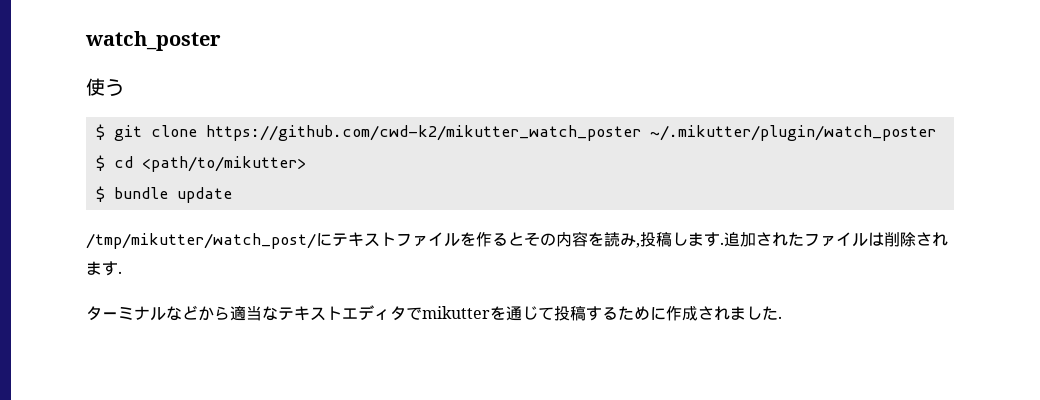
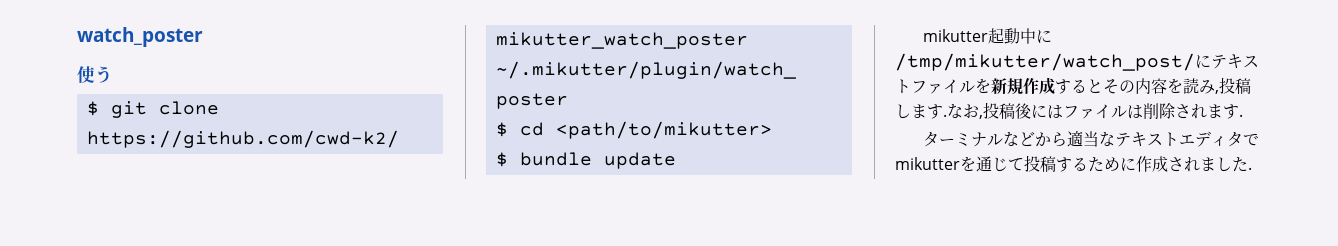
- /tmp/mikutter/watch_post/にテキストファイルを作るとその内容を読み,投稿します.
+ mikutter起動中に/tmp/mikutter/watch_post/にテキストファイルを新規作成するとその内容を読み,投稿します.
- 追加されたファイルは削除されます.
+ なお,投稿後にはファイルは削除されます.

